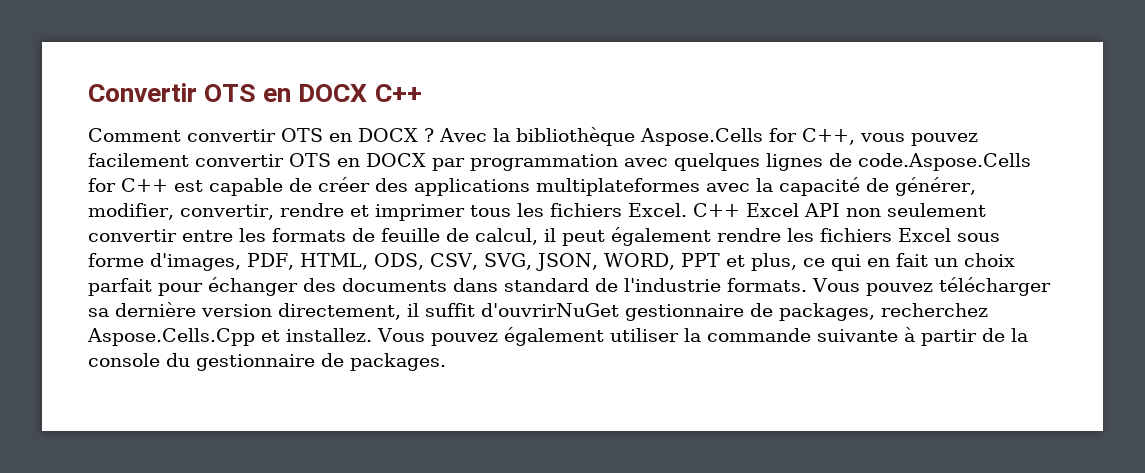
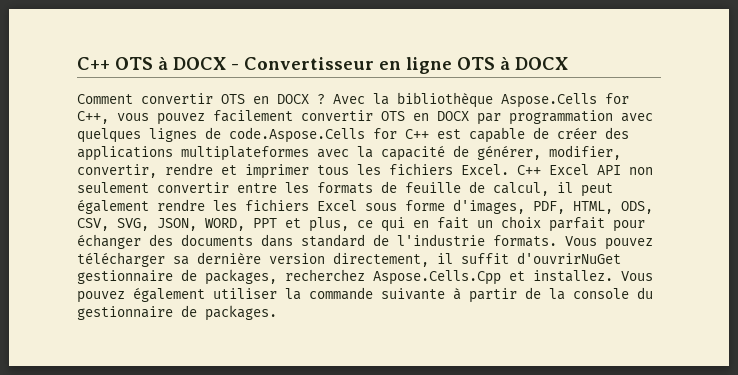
- Convertir OTS en DOCX C++
+ C++ OTS à DOCX - Convertisseur en ligne OTS à DOCX

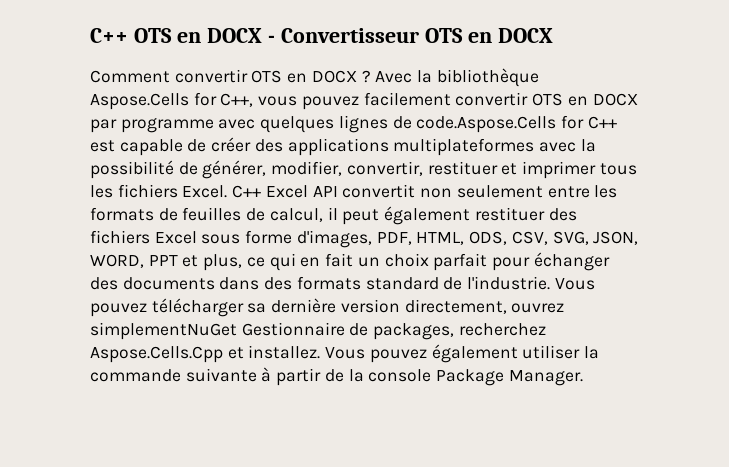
- C++ OTS à DOCX - Convertisseur en ligne OTS à DOCX
+ C++ OTS en DOCX - Convertisseur OTS en DOCX
- Avec la bibliothèque Aspose.Cells for C++, vous pouvez facilement convertir OTS en DOCX par programmation avec quelques lignes de code.Aspose.Cells for C++ est capable de créer des applications multiplateformes avec la capacité de générer, modifier, convertir, rendre et imprimer tous les fichiers Excel.
+ Avec la bibliothèque Aspose.Cells for C++, vous pouvez facilement convertir OTS en DOCX par programme avec quelques lignes de code.Aspose.Cells for C++ est capable de créer des applications multiplateformes avec la possibilité de générer, modifier, convertir, restituer et imprimer tous les fichiers Excel.
- C++ Excel API non seulement convertir entre les formats de feuille de calcul, il peut également rendre les fichiers Excel sous forme d'images, PDF, HTML, ODS, CSV, SVG, JSON, WORD, PPT et plus, ce qui en fait un choix parfait pour échanger des documents dans standard de l'industrie formats.
+ C++ Excel API convertit non seulement entre les formats de feuilles de calcul, il peut également restituer des fichiers Excel sous forme d'images, PDF, HTML, ODS, CSV, SVG, JSON, WORD, PPT et plus, ce qui en fait un choix parfait pour échanger des documents dans des formats standard de l'industrie.
- Vous pouvez télécharger sa dernière version directement, il suffit d'ouvrirNuGet gestionnaire de packages, recherchez Aspose.Cells.Cpp et installez.
+ Vous pouvez télécharger sa dernière version directement, ouvrez simplementNuGet Gestionnaire de packages, recherchez Aspose.Cells.Cpp et installez.
- Vous pouvez également utiliser la commande suivante à partir de la console du gestionnaire de packages.
+ Vous pouvez également utiliser la commande suivante à partir de la console Package Manager.

